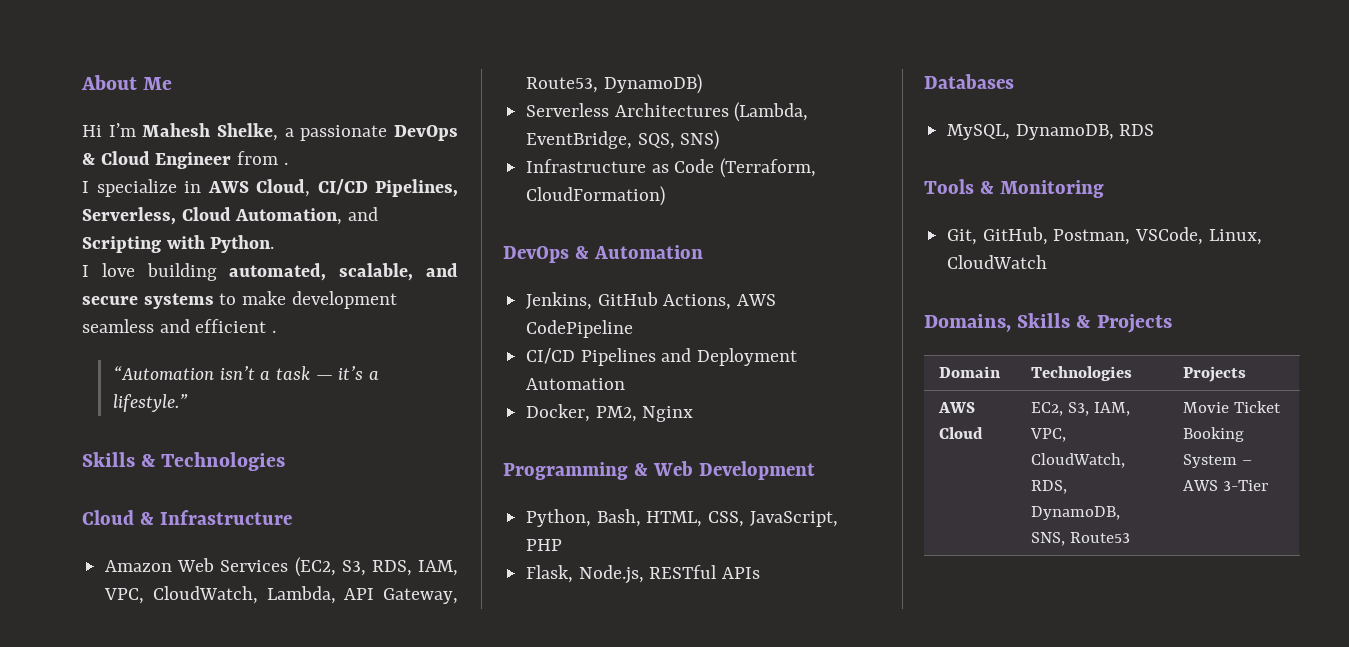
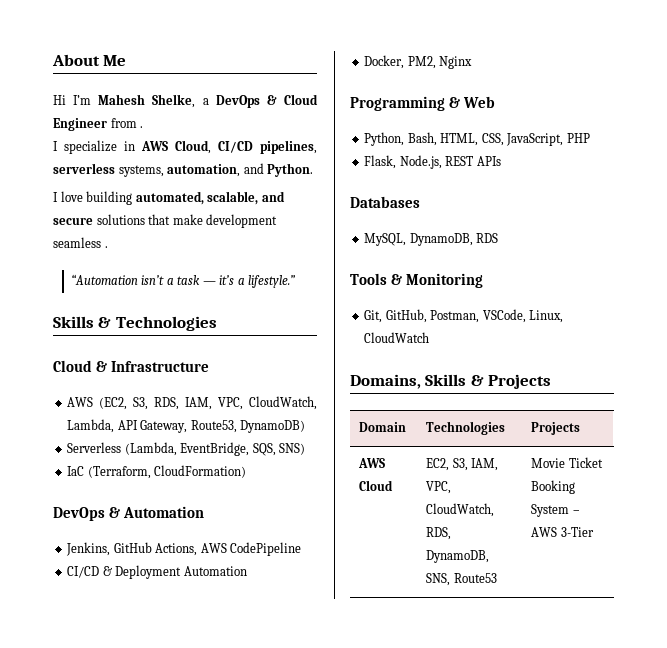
- Hi I’m Mahesh Shelke, a passionate DevOps & Cloud Engineer from .
+ Hi I’m Mahesh Shelke, a DevOps & Cloud Engineer from .
- I specialize in AWS Cloud, CI/CD Pipelines, Serverless, Cloud Automation, and Scripting with Python.
+ I specialize in AWS Cloud, CI/CD pipelines, serverless systems, automation, and Python.
- I love building automated, scalable, and secure systems to make development seamless and efficient .
+ I love building automated, scalable, and secure solutions that make development seamless .
- Amazon Web Services (EC2, S3, RDS, IAM, VPC, CloudWatch, Lambda, API Gateway, Route53, DynamoDB)
+ AWS (EC2, S3, RDS, IAM, VPC, CloudWatch, Lambda, API Gateway, Route53, DynamoDB)
- Serverless Architectures (Lambda, EventBridge, SQS, SNS)
+ Serverless (Lambda, EventBridge, SQS, SNS)
- Infrastructure as Code (Terraform, CloudFormation)
+ IaC (Terraform, CloudFormation)
- CI/CD Pipelines and Deployment Automation
+ CI/CD & Deployment Automation
- Programming & Web Development
+ Programming & Web
- Flask, Node.js, RESTful APIs
+ Flask, Node.js, REST APIs

